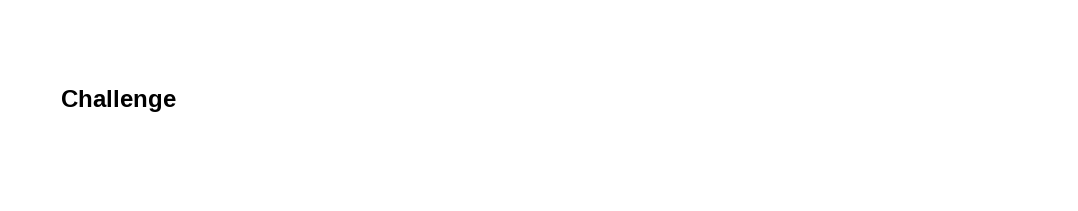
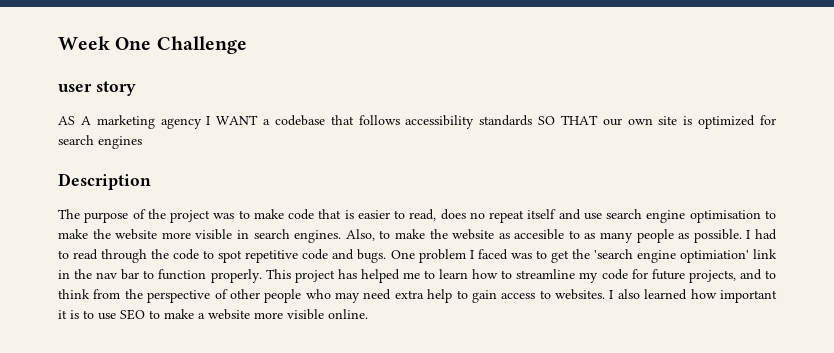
- Challenge
+ Week One Challenge
+ user story
+ AS A marketing agency I WANT a codebase that follows accessibility standards SO THAT our own site is optimized for search engines
+ Description
+ The purpose of the project was to make code that is easier to read, does no repeat itself and use search engine optimisation to make the website more visible in search engines. Also, to make the website as accesible to as many people as possible. I had to read through the code to spot repetitive code and bugs. One problem I faced was to get the 'search engine optimiation' link in the nav bar to function properly. This project has helped me to learn how to streamline my code for future projects, and to think from the perspective of other people who may need extra help to gain access to websites. I also learned how important it is to use SEO to make a website more visible online.

